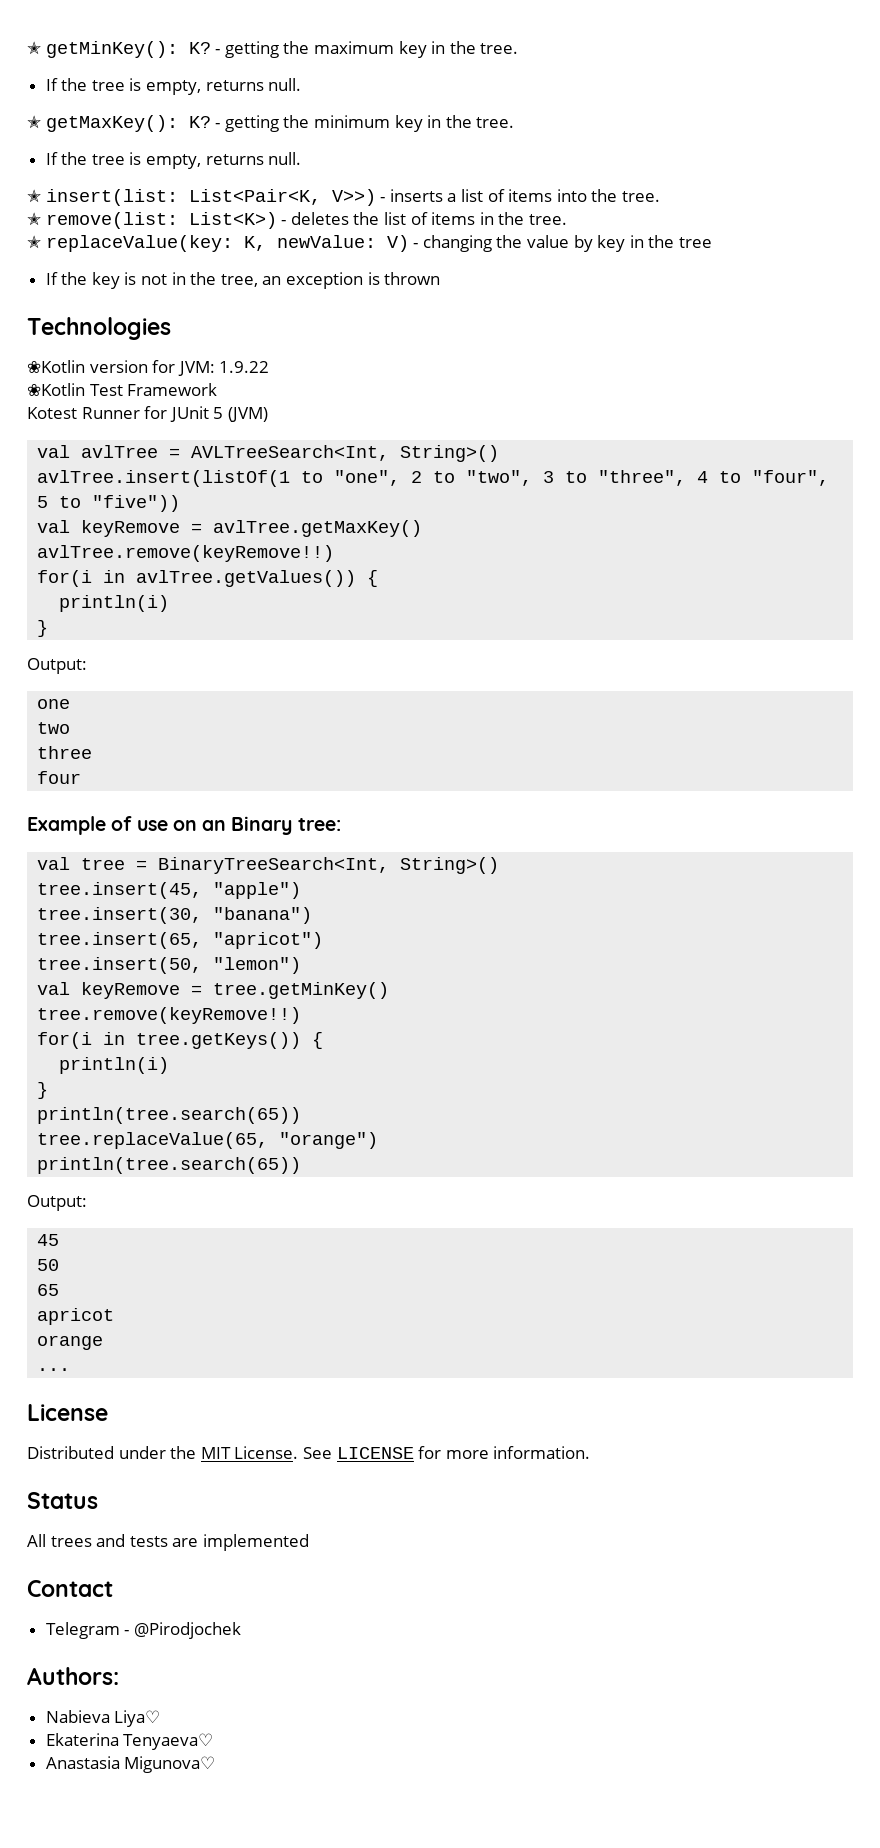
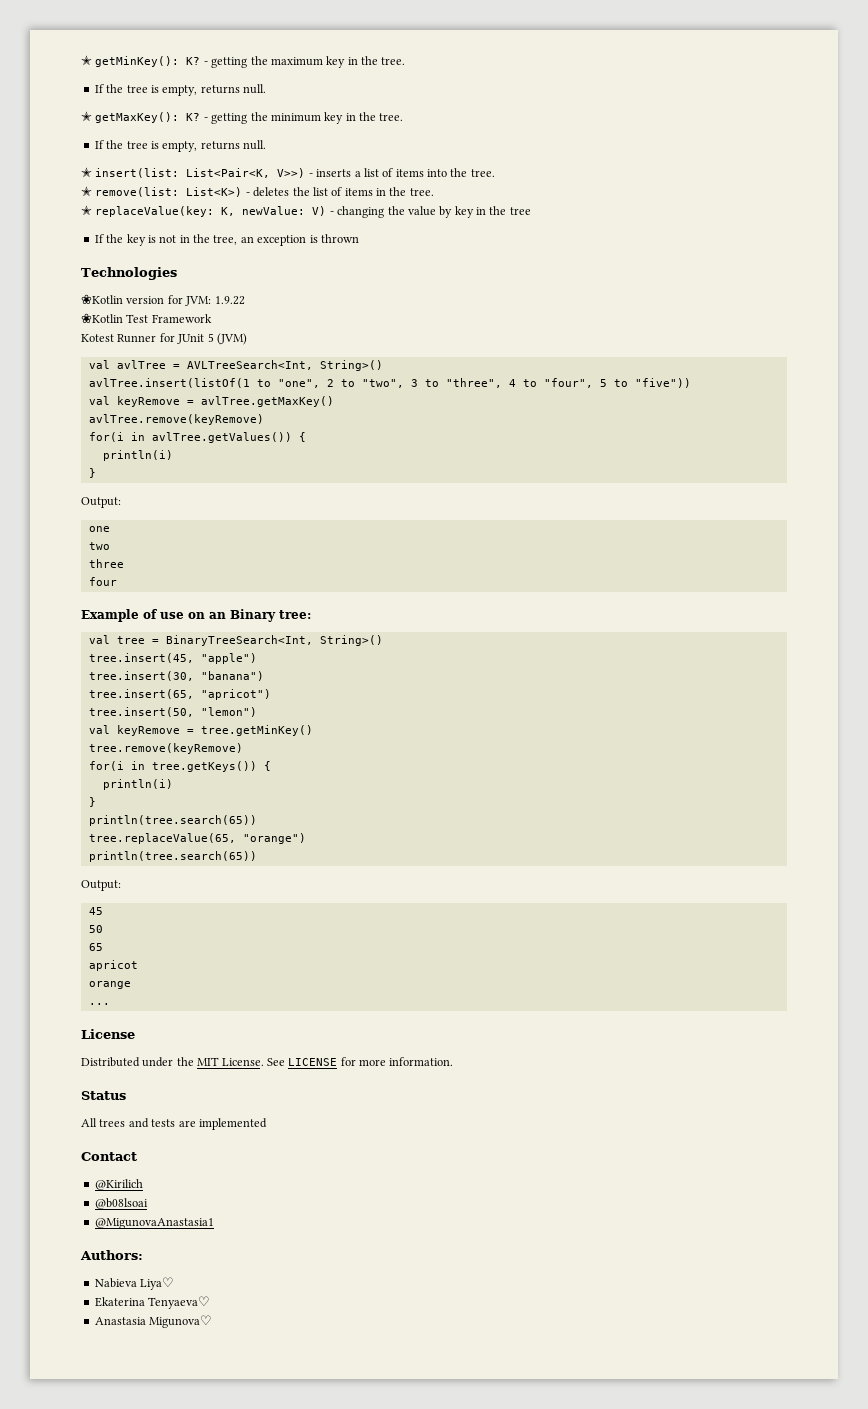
- avlTree.remove(keyRemove!!)
+ avlTree.remove(keyRemove)
- tree.remove(keyRemove!!)
+ tree.remove(keyRemove)
- Telegram - @Pirodjochek
+ @Kirilich
+ @b08lsoai
+ @MigunovaAnastasia1

